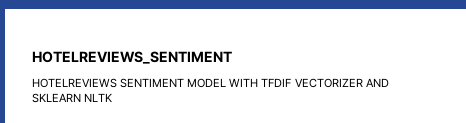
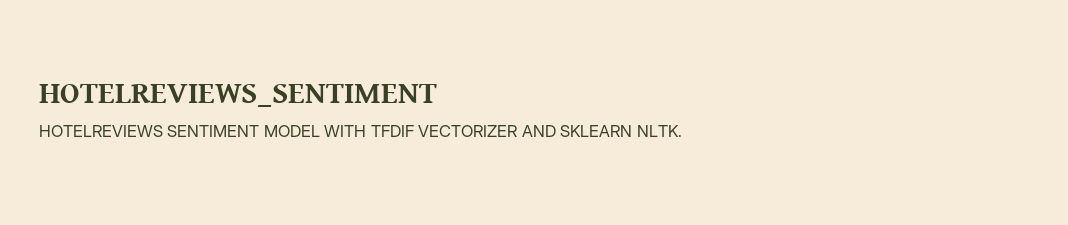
- HOTELREVIEWS SENTIMENT MODEL WITH TFDIF VECTORIZER AND SKLEARN NLTK
+ HOTELREVIEWS SENTIMENT MODEL WITH TFDIF VECTORIZER AND SKLEARN NLTK.

